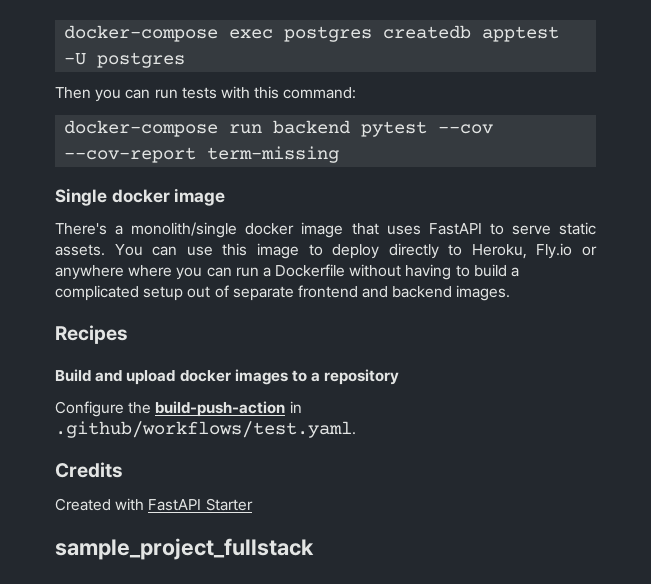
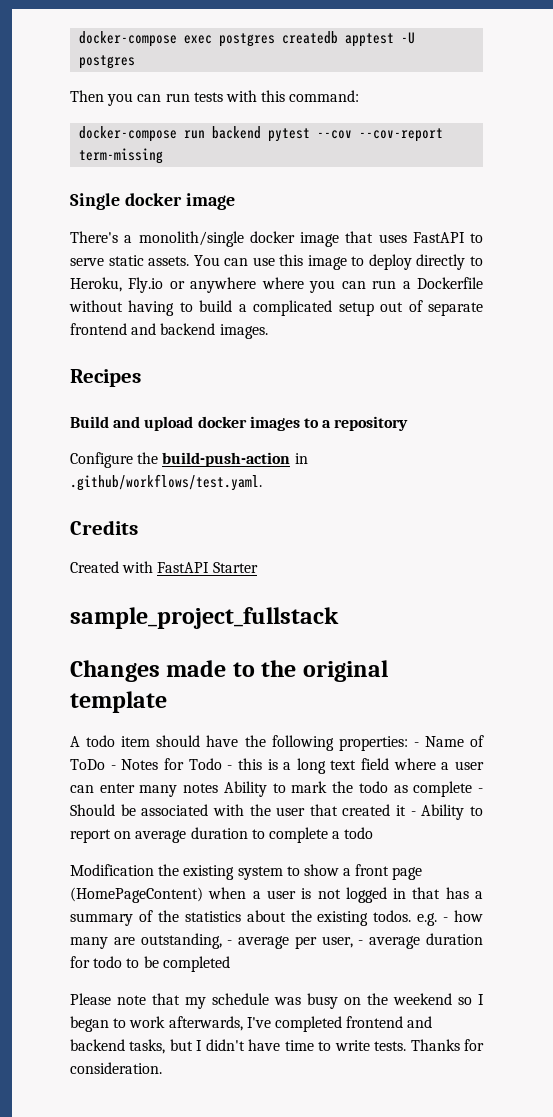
+ Changes made to the original template
+ A todo item should have the following properties: - Name of ToDo - Notes for Todo - this is a long text field where a user can enter many notes Ability to mark the todo as complete - Should be associated with the user that created it - Ability to report on average duration to complete a todo
+ Modification the existing system to show a front page (HomePageContent) when a user is not logged in that has a summary of the statistics about the existing todos. e.g. - how many are outstanding, - average per user, - average duration for todo to be completed
+ Please note that my schedule was busy on the weekend so I began to work afterwards, I've completed frontend and backend tasks, but I didn't have time to write tests. Thanks for consideration.

